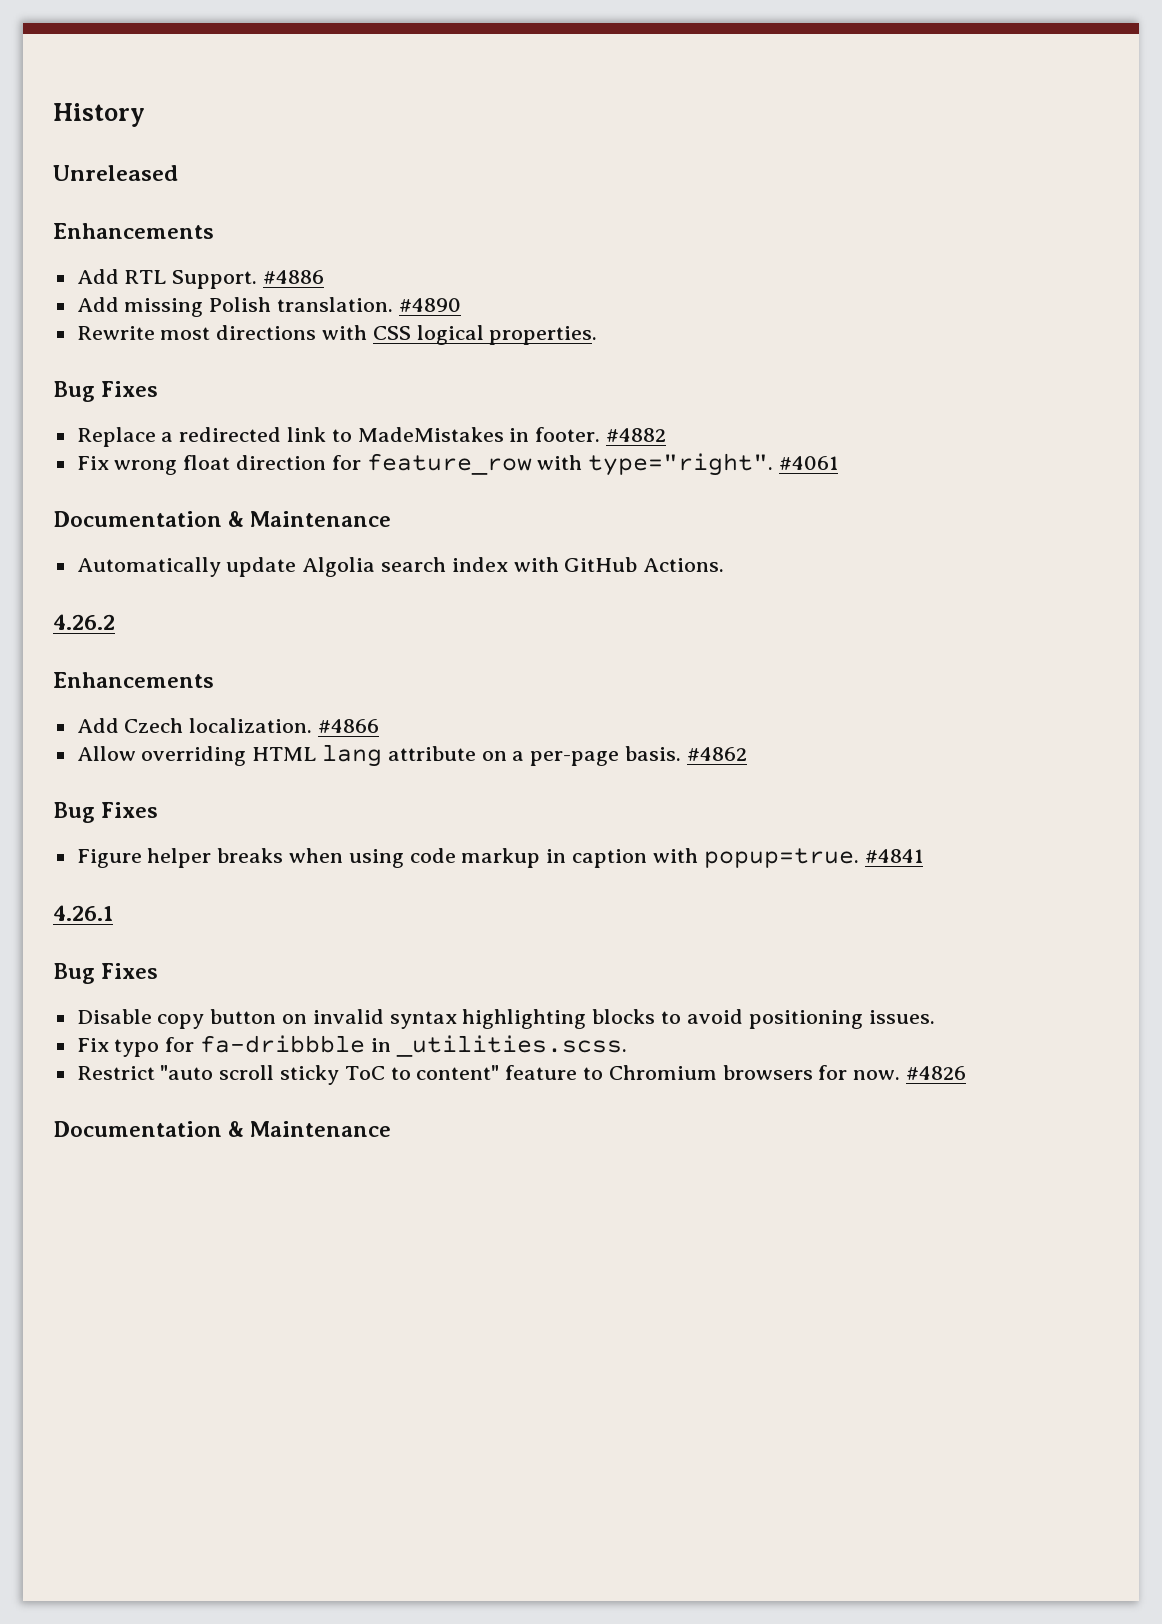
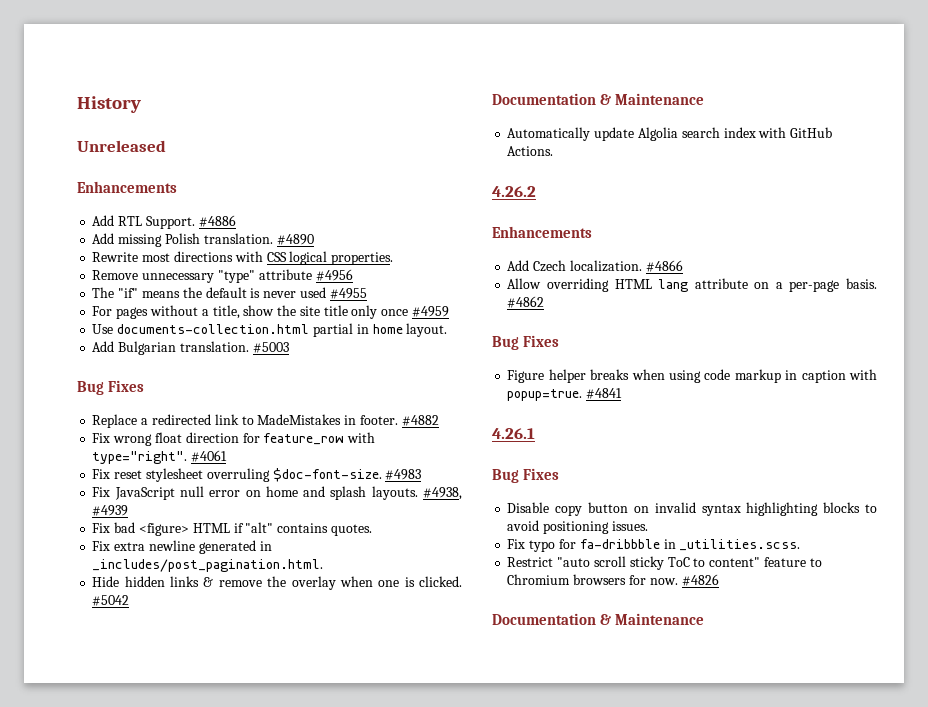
+ Remove unnecessary "type" attribute #4956
+ The "if" means the default is never used #4955
+ For pages without a title, show the site title only once #4959
+ Use documents-collection.html partial in home layout.
+ Add Bulgarian translation. #5003
+ Fix reset stylesheet overruling $doc-font-size. #4983
+ Fix JavaScript null error on home and splash layouts. #4938, #4939
+ Fix bad <figure> HTML if "alt" contains quotes.
+ Fix extra newline generated in _includes/post_pagination.html.
+ Hide hidden links & remove the overlay when one is clicked. #5042

